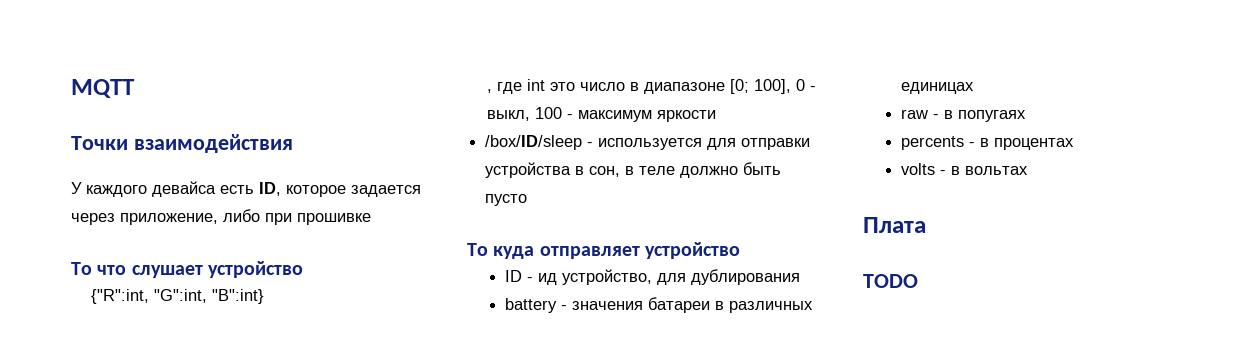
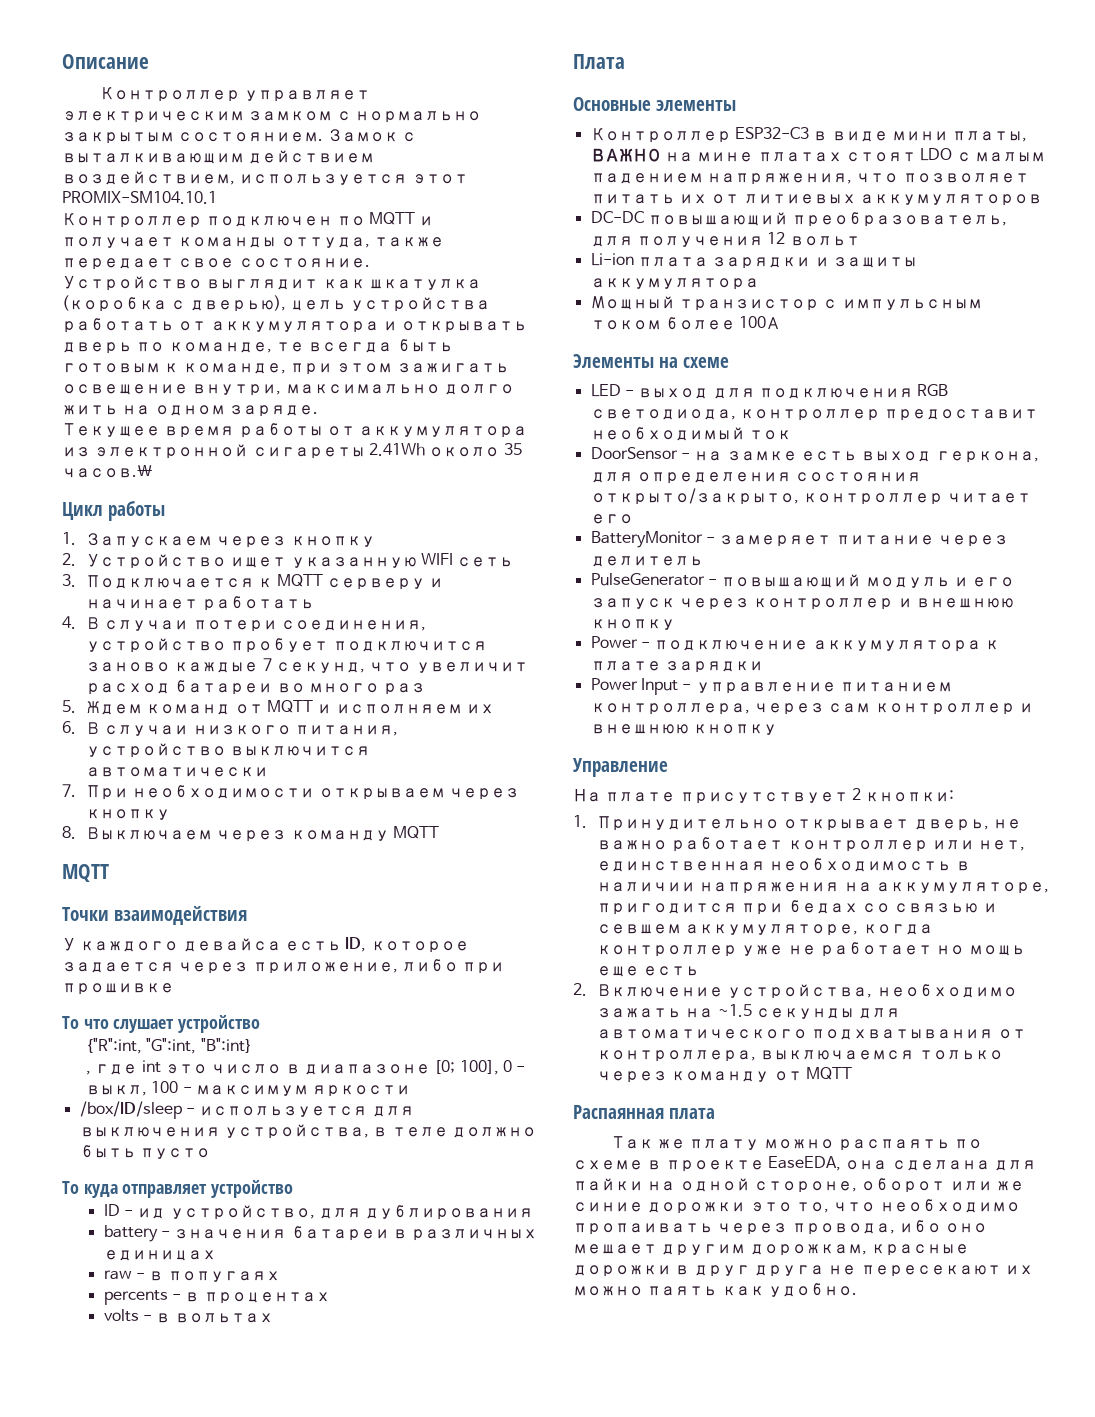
+ Описание
+ Контроллер управляет электрическим замком с нормально закрытым состоянием. Замок с выталкивающим действием воздействием, используется этот PROMIX-SM104.10.1
+ Контроллер подключен по MQTT и получает команды оттуда, также передает свое состояние.
+ Устройство выглядит как шкатулка (коробка с дверью), цель устройства работать от аккумулятора и открывать дверь по команде, те всегда быть готовым к команде, при этом зажигать освещение внутри, максимально долго жить на одном заряде.
+ Текущее время работы от аккумулятора из электронной сигареты 2.41Wh около 35 часов.\
+ Цикл работы
+ 1. Запускаем через кнопку
+ 2. Устройство ищет указанную WIFI сеть
+ 3. Подключается к MQTT серверу и начинает работать
+ 4. В случаи потери соединения, устройство пробует подключится заново каждые 7 секунд, что увеличит расход батареи во много раз
+ 5. Ждем команд от MQTT и исполняем их
+ 6. В случаи низкого питания, устройство выключится автоматически
+ 7. При необходимости открываем через кнопку
+ 8. Выключаем через команду MQTT
- /box/ID/sleep - используется для отправки устройства в сон, в теле должно быть пусто
+ /box/ID/sleep - используется для выключения устройства, в теле должно быть пусто
- TODO
+ Основные элементы
+ Контроллер ESP32-C3 в виде мини платы, ВАЖНО на мине платах стоят LDO с малым падением напряжения, что позволяет питать их от литиевых аккумуляторов
+ DC-DC повышающий преобразователь, для получения 12 вольт
+ Li-ion плата зарядки и защиты аккумулятора
+ Мощный транзистор с импульсным током более 100А
+ Элементы на схеме
+ LED - выход для подключения RGB светодиода, контроллер предоставит необходимый ток
+ DoorSensor - на замке есть выход геркона, для определения состояния открыто/закрыто, контроллер читает его
+ BatteryMonitor - замеряет питание через делитель
+ PulseGenerator - повышающий модуль и его запуск через контроллер и внешнюю кнопку
+ Power - подключение аккумулятора к плате зарядки
+ Power Input - управление питанием контроллера, через сам контроллер и внешнюю кнопку
+ Управление
+ На плате присутствует 2 кнопки:
+ 1. Принудительно открывает дверь, не важно работает контроллер или нет, единственная необходимость в наличии напряжения на аккумуляторе, пригодится при бедах со связью и севшем аккумуляторе, когда контроллер уже не работает но мощь еще есть
+ 2. Включение устройства, необходимо зажать на ~1.5 секунды для автоматического подхватывания от контроллера, выключаемся только через команду от MQTT
+ Распаянная плата
+ Так же плату можно распаять по схеме в проекте EaseEDA, она сделана для пайки на одной стороне, оборот или же синие дорожки это то, что необходимо пропаивать через провода, ибо оно мешает другим дорожкам, красные дорожки в друг друга не пересекают их можно паять как удобно.

